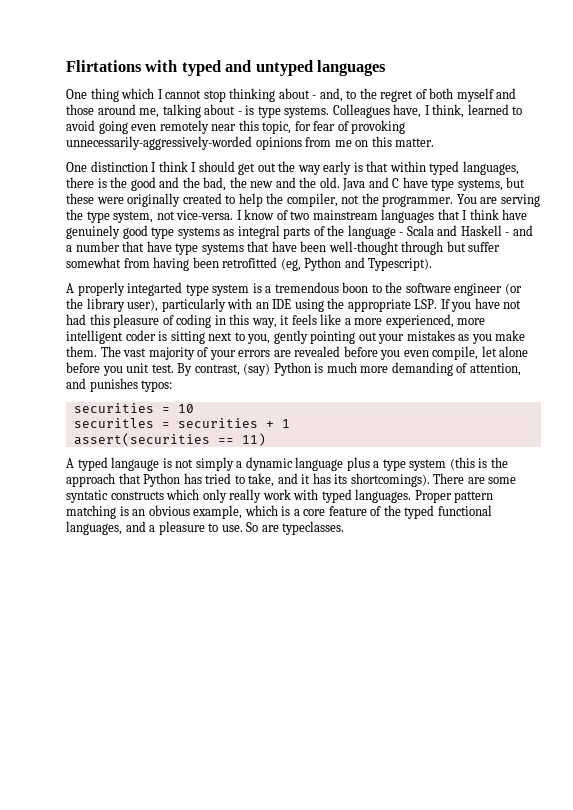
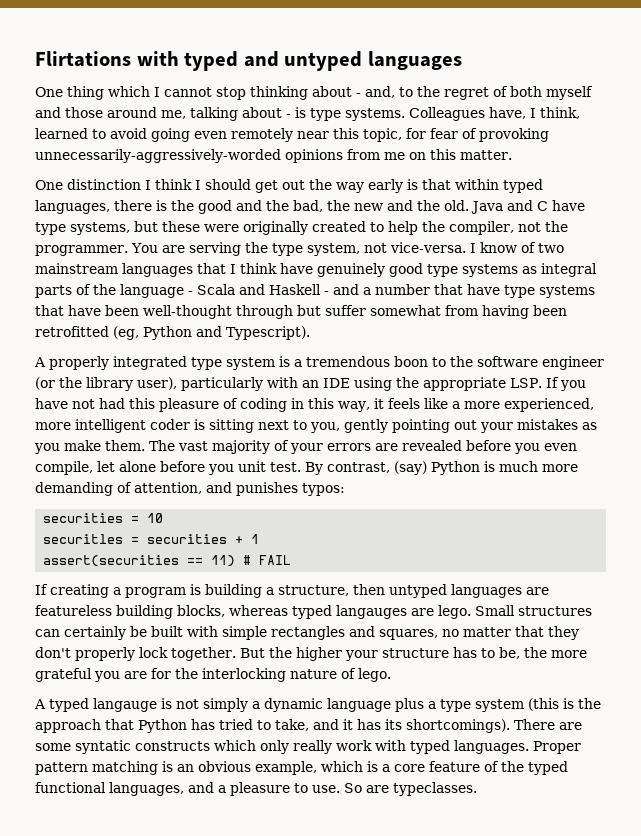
- A properly integarted type system is a tremendous boon to the software engineer (or the library user), particularly with an IDE using the appropriate LSP. If you have not had this pleasure of coding in this way, it feels like a more experienced, more intelligent coder is sitting next to you, gently pointing out your mistakes as you make them.
+ A properly integrated type system is a tremendous boon to the software engineer (or the library user), particularly with an IDE using the appropriate LSP. If you have not had this pleasure of coding in this way, it feels like a more experienced, more intelligent coder is sitting next to you, gently pointing out your mistakes as you make them.
- assert(securities == 11)
+ assert(securities == 11) # FAIL
+ If creating a program is building a structure, then untyped languages are featureless building blocks, whereas typed langauges are lego. Small structures can certainly be built with simple rectangles and squares, no matter that they don't properly lock together. But the higher your structure has to be, the more grateful you are for the interlocking nature of lego.

